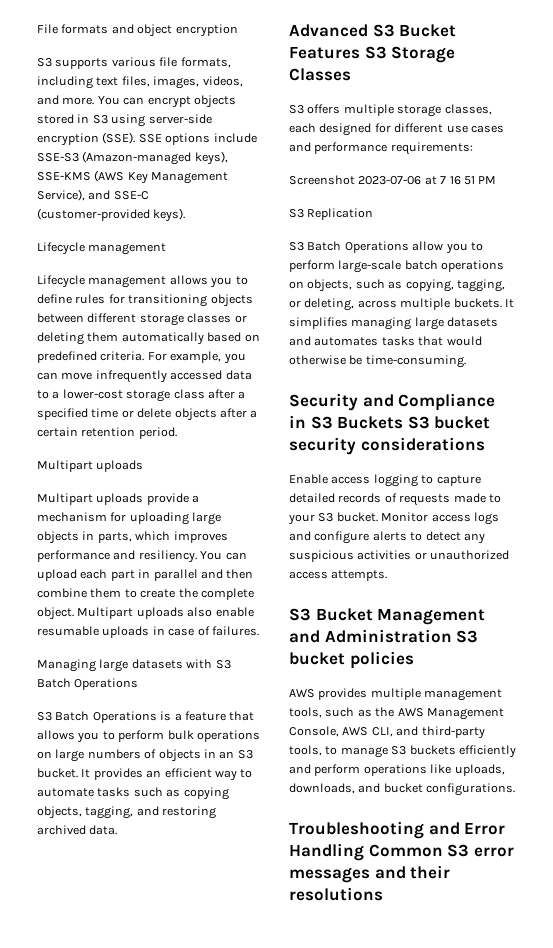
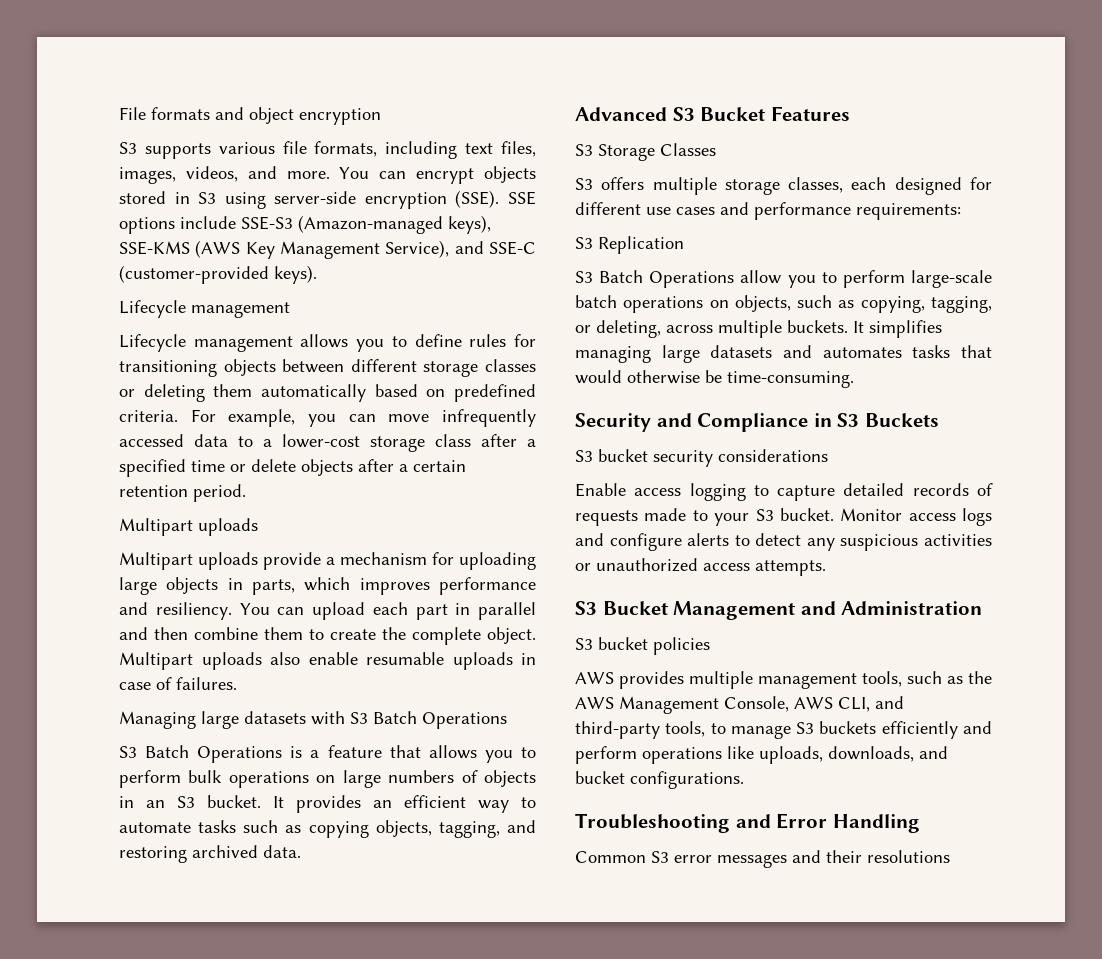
- Advanced S3 Bucket Features S3 Storage Classes
+ Advanced S3 Bucket Features
+ S3 Storage Classes
- Screenshot 2023-07-06 at 7 16 51 PM
- Security and Compliance in S3 Buckets S3 bucket security considerations
+ Security and Compliance in S3 Buckets
+ S3 bucket security considerations
- S3 Bucket Management and Administration S3 bucket policies
+ S3 Bucket Management and Administration
+ S3 bucket policies
- Troubleshooting and Error Handling Common S3 error messages and their resolutions
+ Troubleshooting and Error Handling
+ Common S3 error messages and their resolutions

